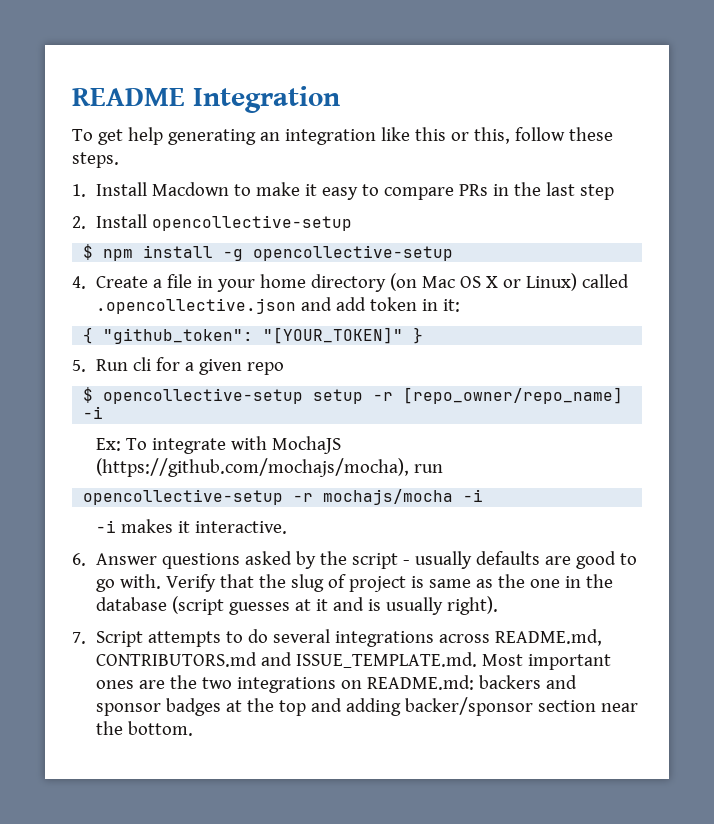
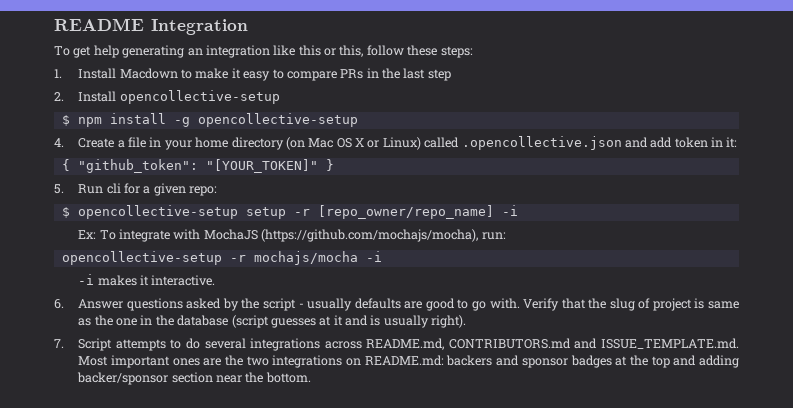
- To get help generating an integration like this or this, follow these steps.
+ To get help generating an integration like this or this, follow these steps:
- 5. Run cli for a given repo
+ 5. Run cli for a given repo:
- Ex: To integrate with MochaJS (https://github.com/mochajs/mocha), run
+ Ex: To integrate with MochaJS (https://github.com/mochajs/mocha), run:

